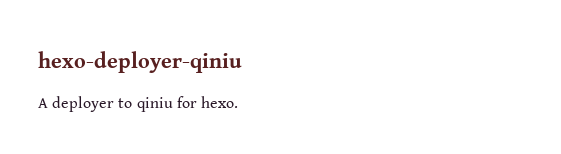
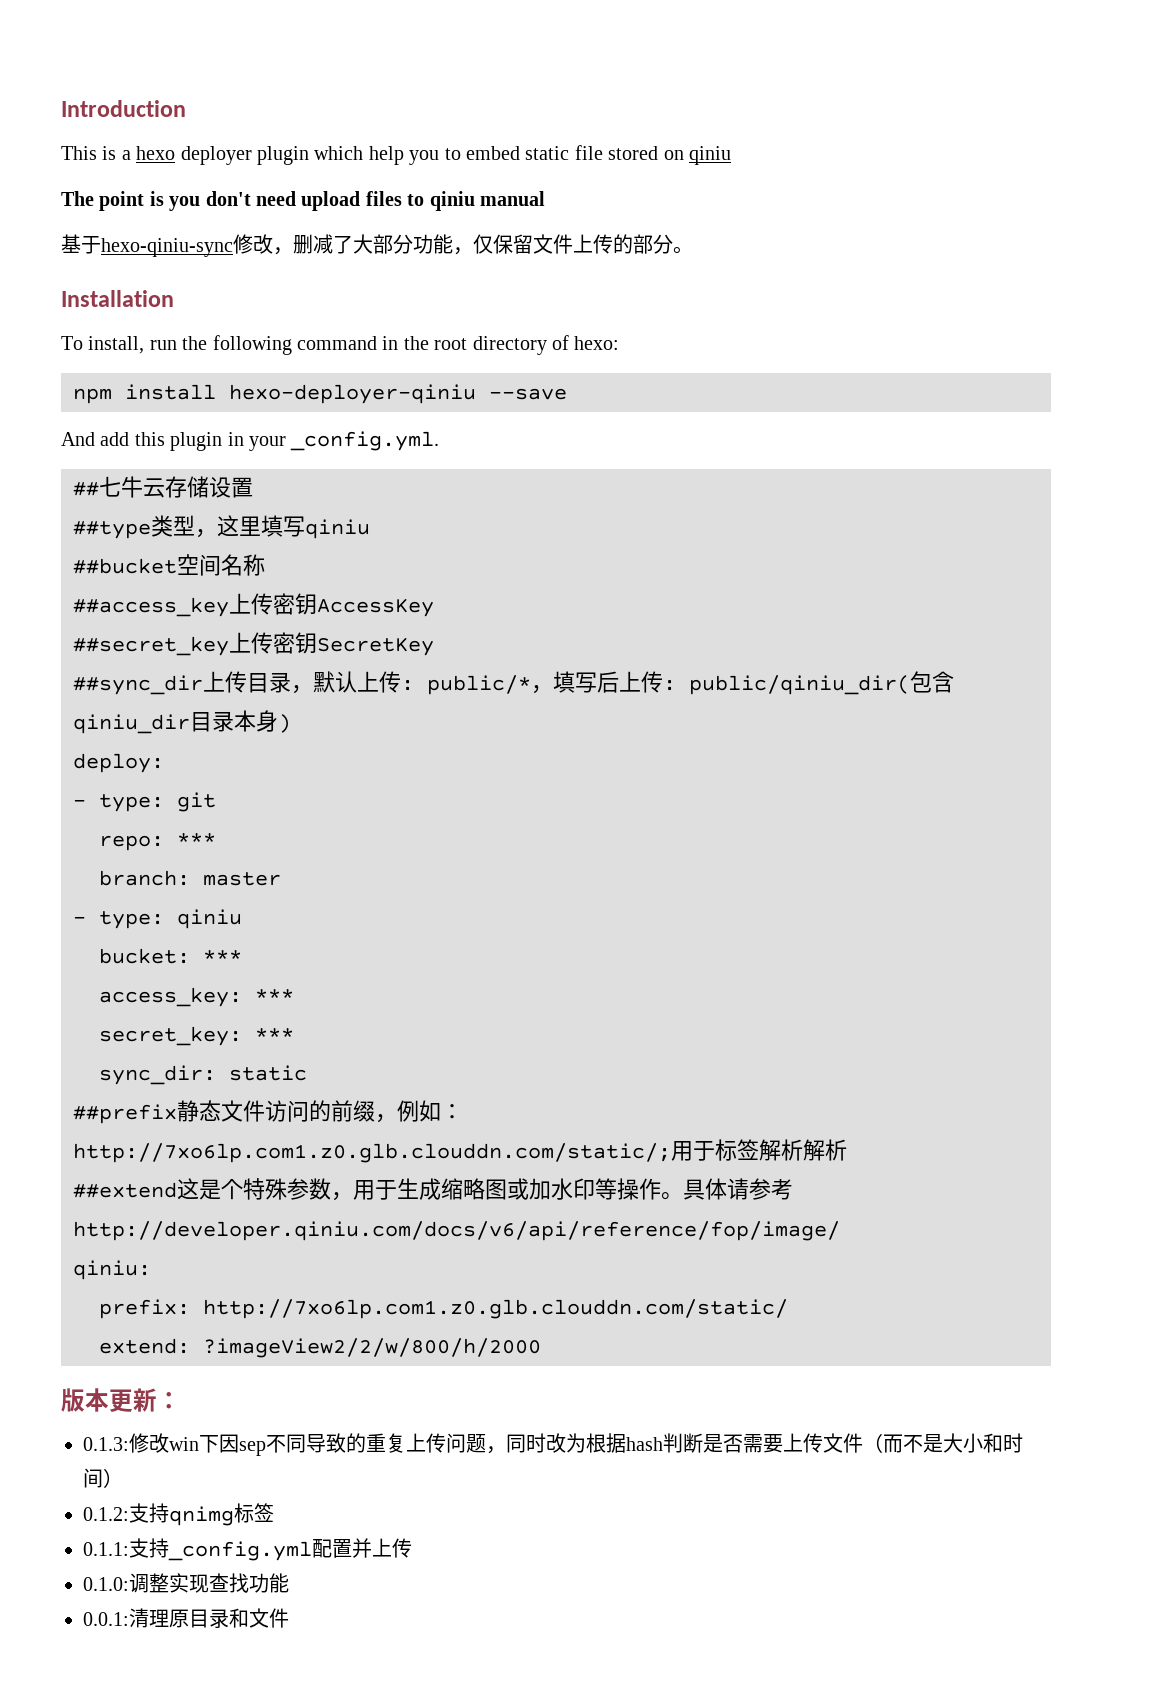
- hexo-deployer-qiniu
- A deployer to qiniu for hexo.
+ Introduction
+ This is a hexo deployer plugin which help you to embed static file stored on qiniu
+ The point is you don't need upload files to qiniu manual
+ 基于hexo-qiniu-sync修改，删减了大部分功能，仅保留文件上传的部分。
+ Installation
+ To install, run the following command in the root directory of hexo:
+ npm install hexo-deployer-qiniu --save
+ And add this plugin in your _config.yml.
+ ##七牛云存储设置
+ ##type类型，这里填写qiniu
+ ##bucket空间名称
+ ##access_key上传密钥AccessKey
+ ##secret_key上传密钥SecretKey
+ ##sync_dir上传目录，默认上传: public/*，填写后上传: public/qiniu_dir(包含qiniu_dir目录本身)
+ deploy:
+ - type: git
+ repo: ***
+ branch: master
+ - type: qiniu
+ bucket: ***
+ access_key: ***
+ secret_key: ***
+ sync_dir: static
+ ##prefix静态文件访问的前缀，例如：http://7xo6lp.com1.z0.glb.clouddn.com/static/;用于标签解析解析
+ ##extend这是个特殊参数，用于生成缩略图或加水印等操作。具体请参考http://developer.qiniu.com/docs/v6/api/reference/fop/image/
+ qiniu:
+ prefix: http://7xo6lp.com1.z0.glb.clouddn.com/static/
+ extend: ?imageView2/2/w/800/h/2000
+ 版本更新：
+ 0.1.3:修改win下因sep不同导致的重复上传问题，同时改为根据hash判断是否需要上传文件（而不是大小和时间）
+ 0.1.2:支持qnimg标签
+ 0.1.1:支持_config.yml配置并上传
+ 0.1.0:调整实现查找功能
+ 0.0.1:清理原目录和文件

